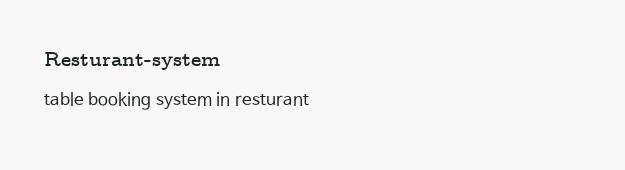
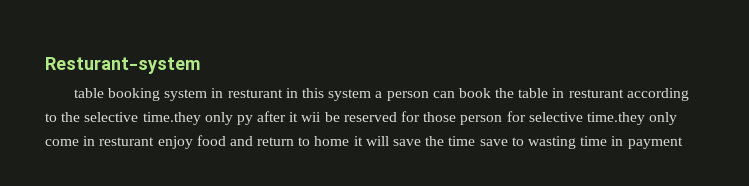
- table booking system in resturant
+ table booking system in resturant in this system a person can book the table in resturant according to the selective time.they only py after it wii be reserved for those person for selective time.they only come in resturant enjoy food and return to home it will save the time save to wasting time in payment

